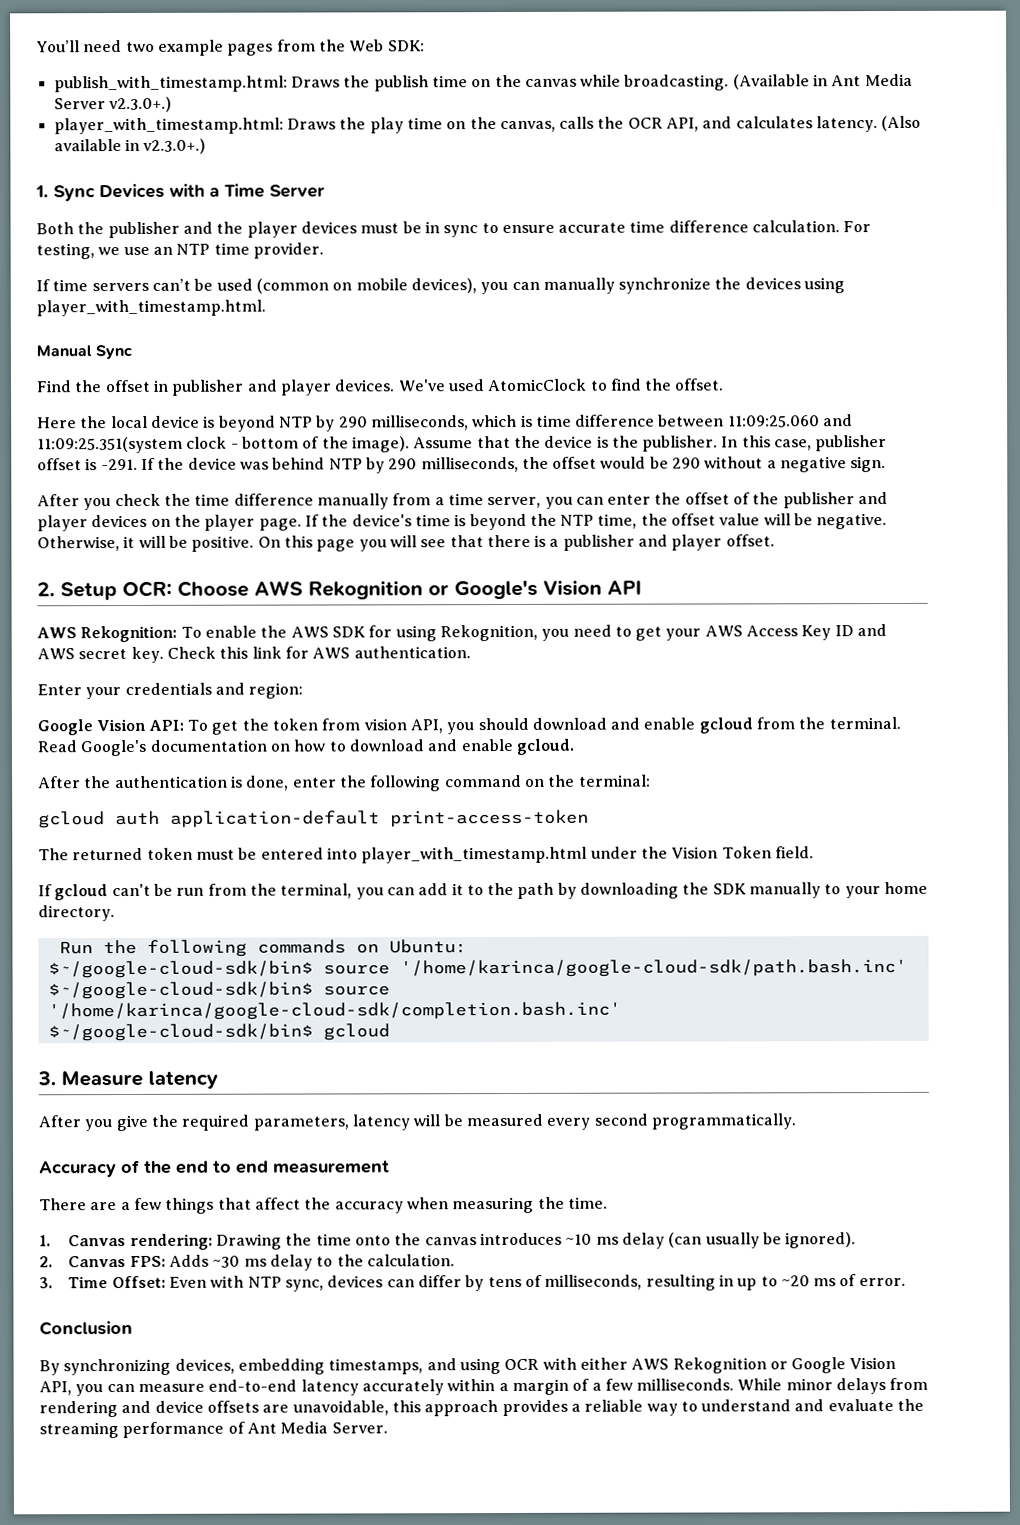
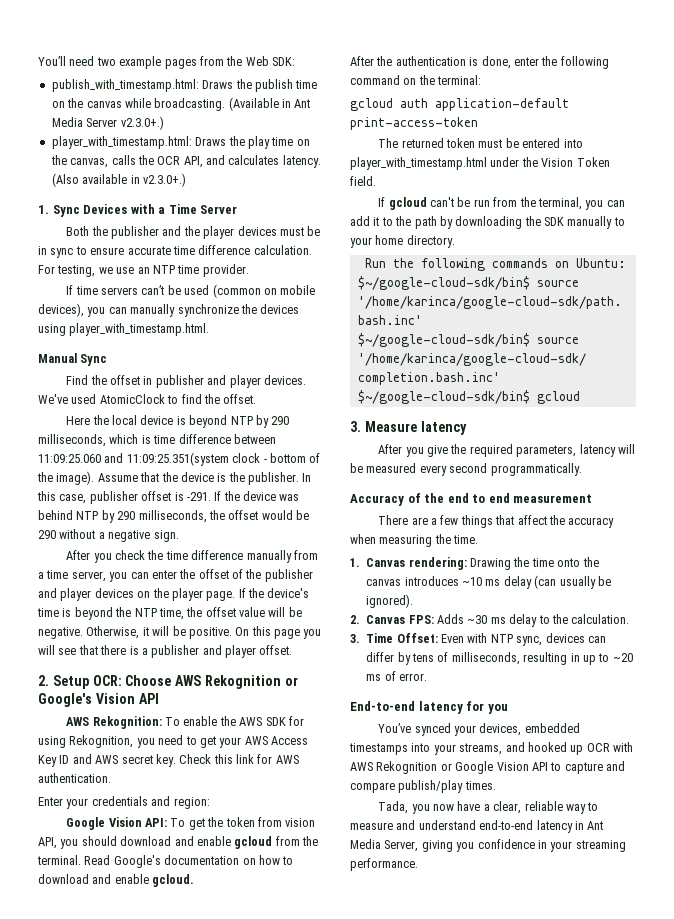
- Conclusion
- By synchronizing devices, embedding timestamps, and using OCR with either AWS Rekognition or Google Vision API, you can measure end-to-end latency accurately within a margin of a few milliseconds. While minor delays from rendering and device offsets are unavoidable, this approach provides a reliable way to understand and evaluate the streaming performance of Ant Media Server.
+ End-to-end latency for you
+ You’ve synced your devices, embedded timestamps into your streams, and hooked up OCR with AWS Rekognition or Google Vision API to capture and compare publish/play times.
+ Tada, you now have a clear, reliable way to measure and understand end-to-end latency in Ant Media Server, giving you confidence in your streaming performance.

